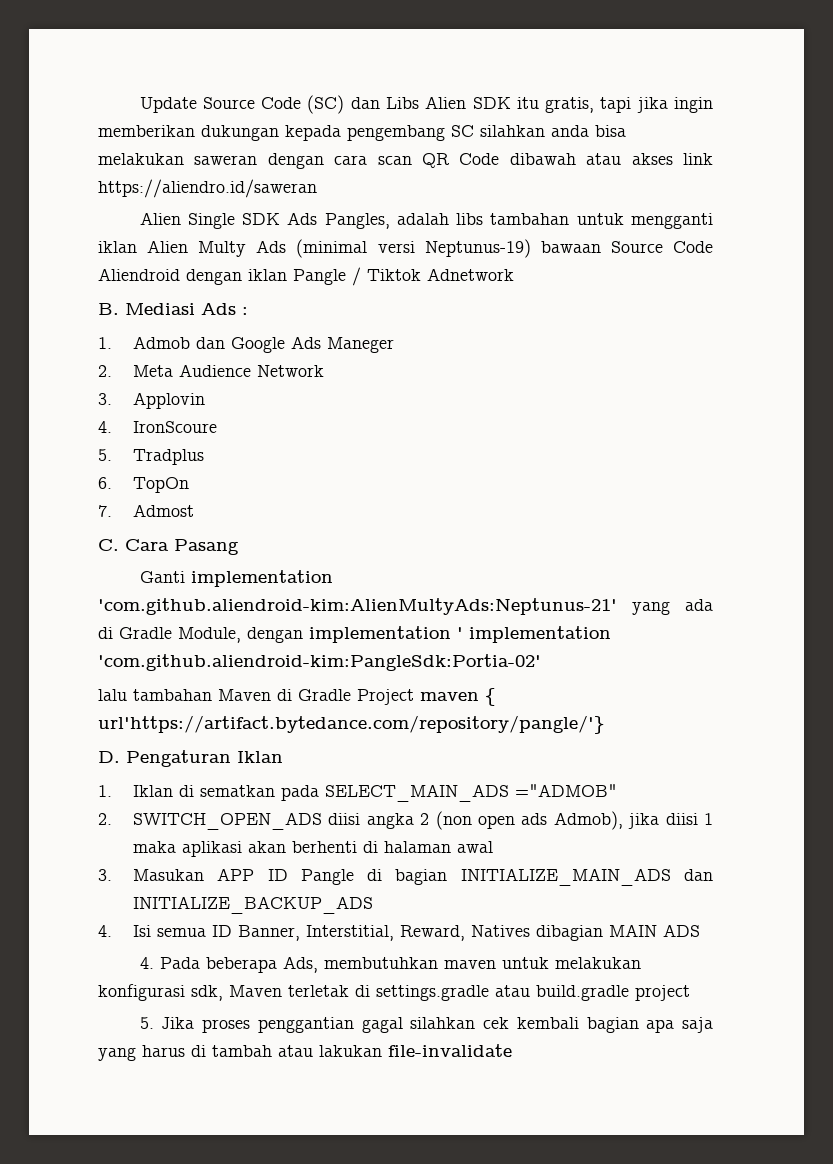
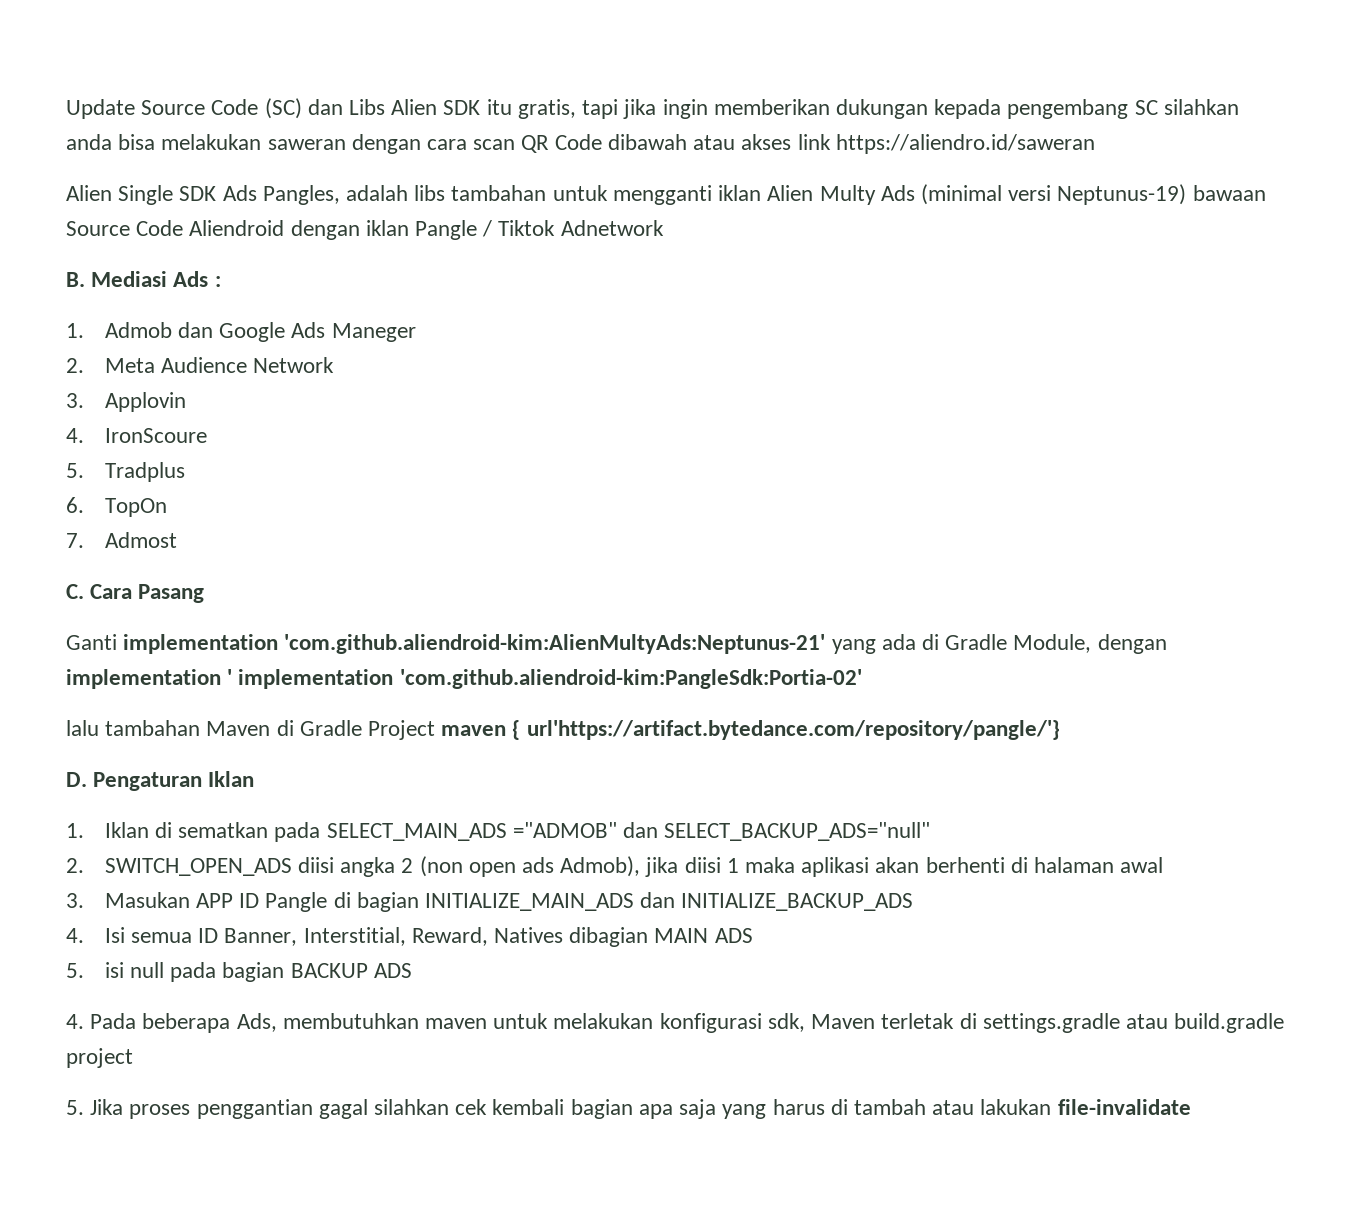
- 1. Iklan di sematkan pada SELECT_MAIN_ADS ="ADMOB"
+ 1. Iklan di sematkan pada SELECT_MAIN_ADS ="ADMOB" dan SELECT_BACKUP_ADS="null"
+ 5. isi null pada bagian BACKUP ADS

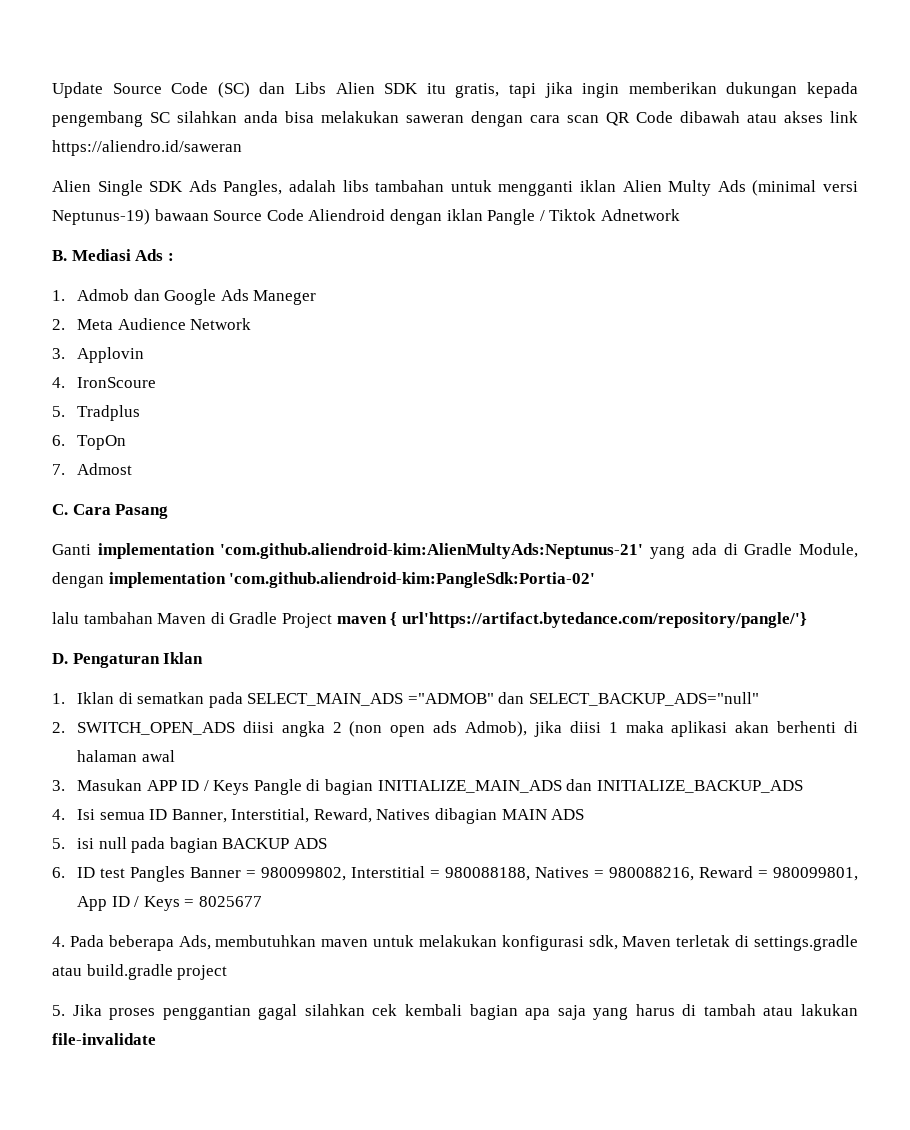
- Ganti implementation 'com.github.aliendroid-kim:AlienMultyAds:Neptunus-21' yang ada di Gradle Module, dengan implementation ' implementation 'com.github.aliendroid-kim:PangleSdk:Portia-02'
+ Ganti implementation 'com.github.aliendroid-kim:AlienMultyAds:Neptunus-21' yang ada di Gradle Module, dengan implementation 'com.github.aliendroid-kim:PangleSdk:Portia-02'
- 3. Masukan APP ID Pangle di bagian INITIALIZE_MAIN_ADS dan INITIALIZE_BACKUP_ADS
+ 3. Masukan APP ID / Keys Pangle di bagian INITIALIZE_MAIN_ADS dan INITIALIZE_BACKUP_ADS
+ 6. ID test Pangles Banner = 980099802, Interstitial = 980088188, Natives = 980088216, Reward = 980099801, App ID / Keys = 8025677

